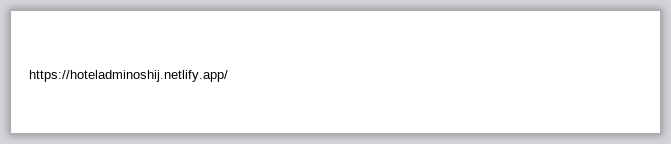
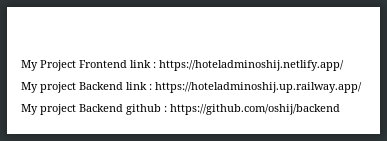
- https://hoteladminoshij.netlify.app/
+ My Project Frontend link : https://hoteladminoshij.netlify.app/
+ My project Backend link : https://hoteladminoshij.up.railway.app/
+ My project Backend github : https://github.com/oshij/backend

